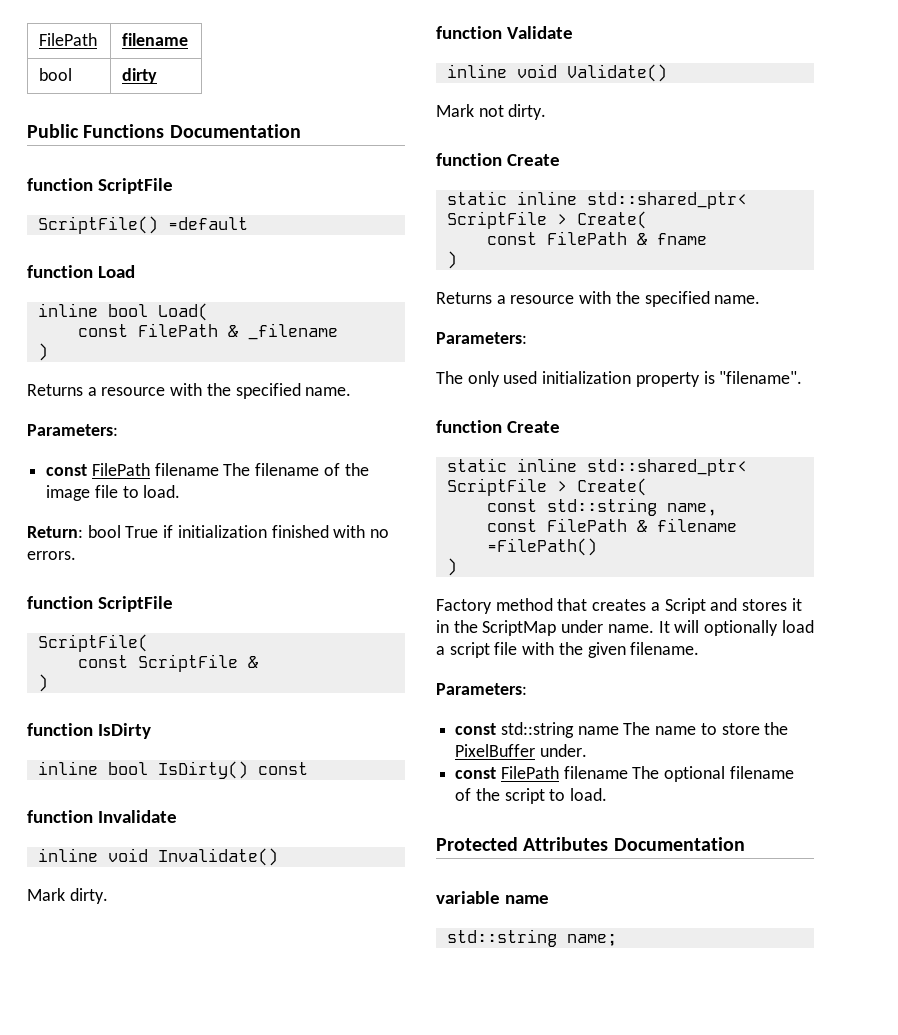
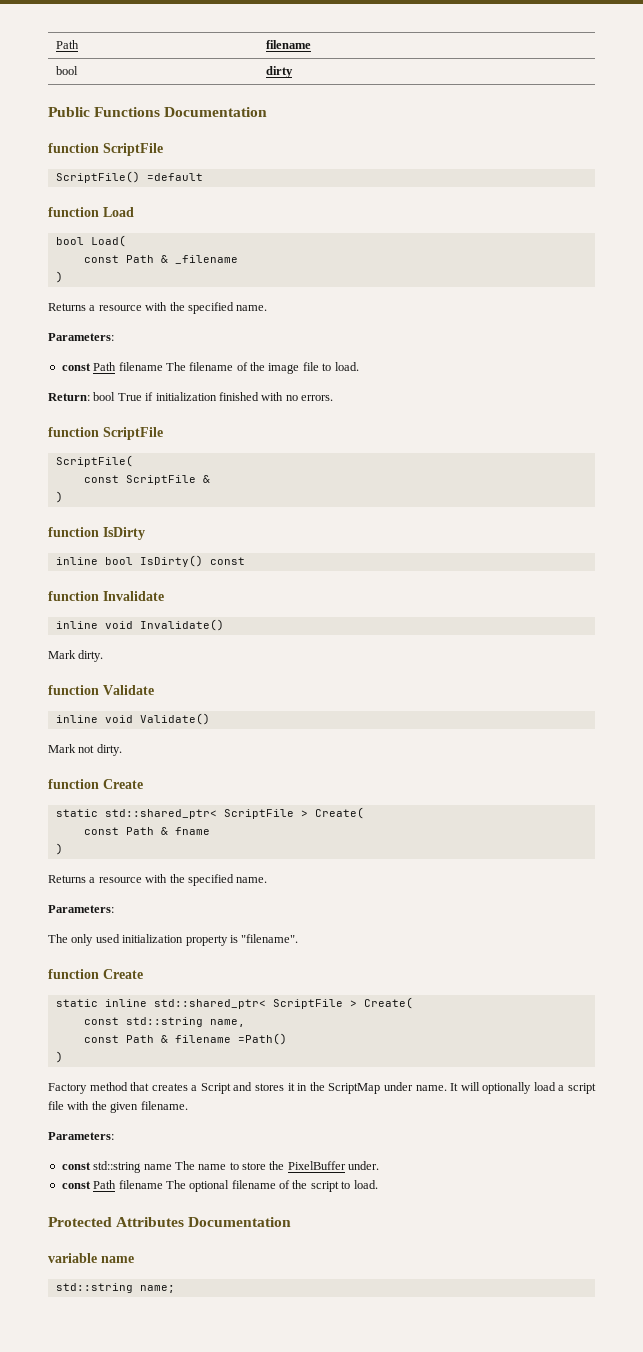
- FilePath | filename
+ Path | filename
- inline bool Load(
+ bool Load(
- const FilePath & _filename
+ const Path & _filename
- const FilePath filename The filename of the image file to load.
+ const Path filename The filename of the image file to load.
  Mark not dirty.
  function Create
- static inline std::shared_ptr< ScriptFile > Create(
- const FilePath & fname
+ static std::shared_ptr< ScriptFile > Create(
+ const Path & fname
- const FilePath & filename =FilePath()
+ const Path & filename =Path()
- const FilePath filename The optional filename of the script to load.
+ const Path filename The optional filename of the script to load.

